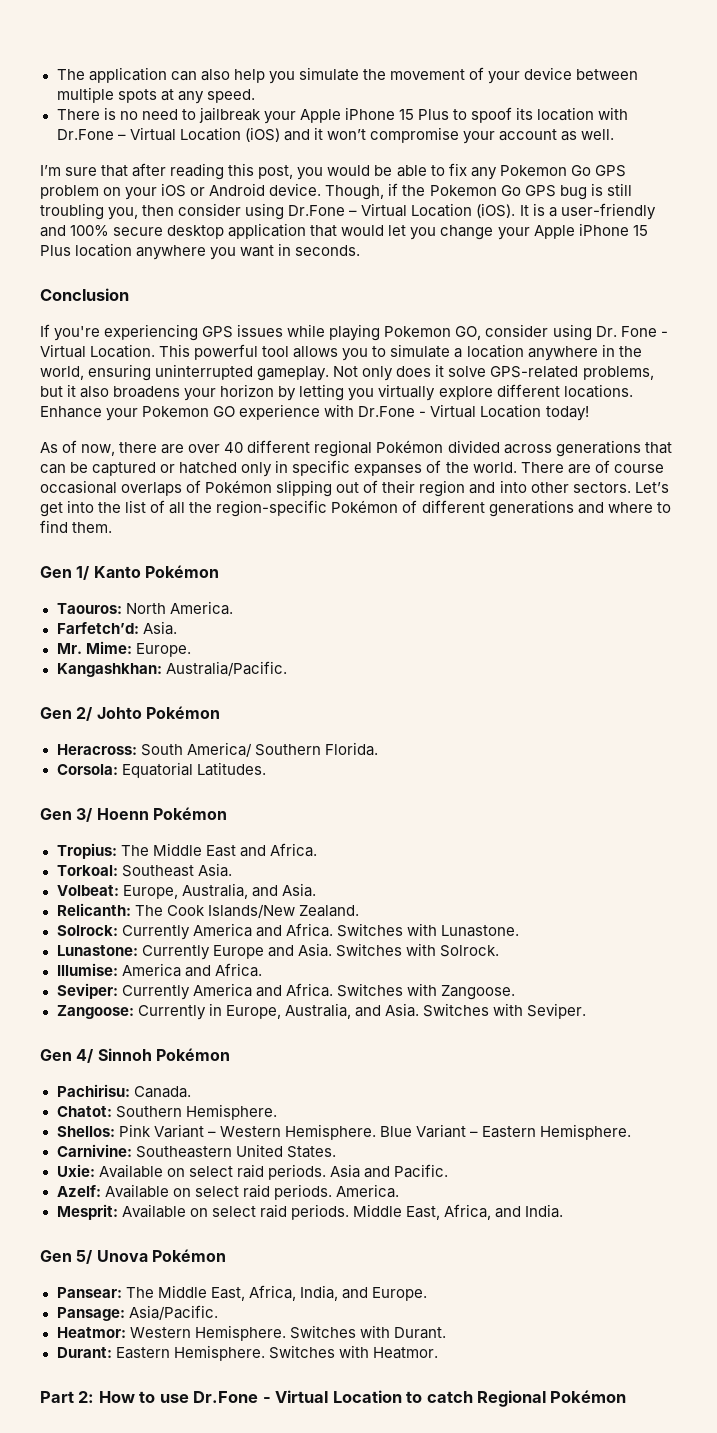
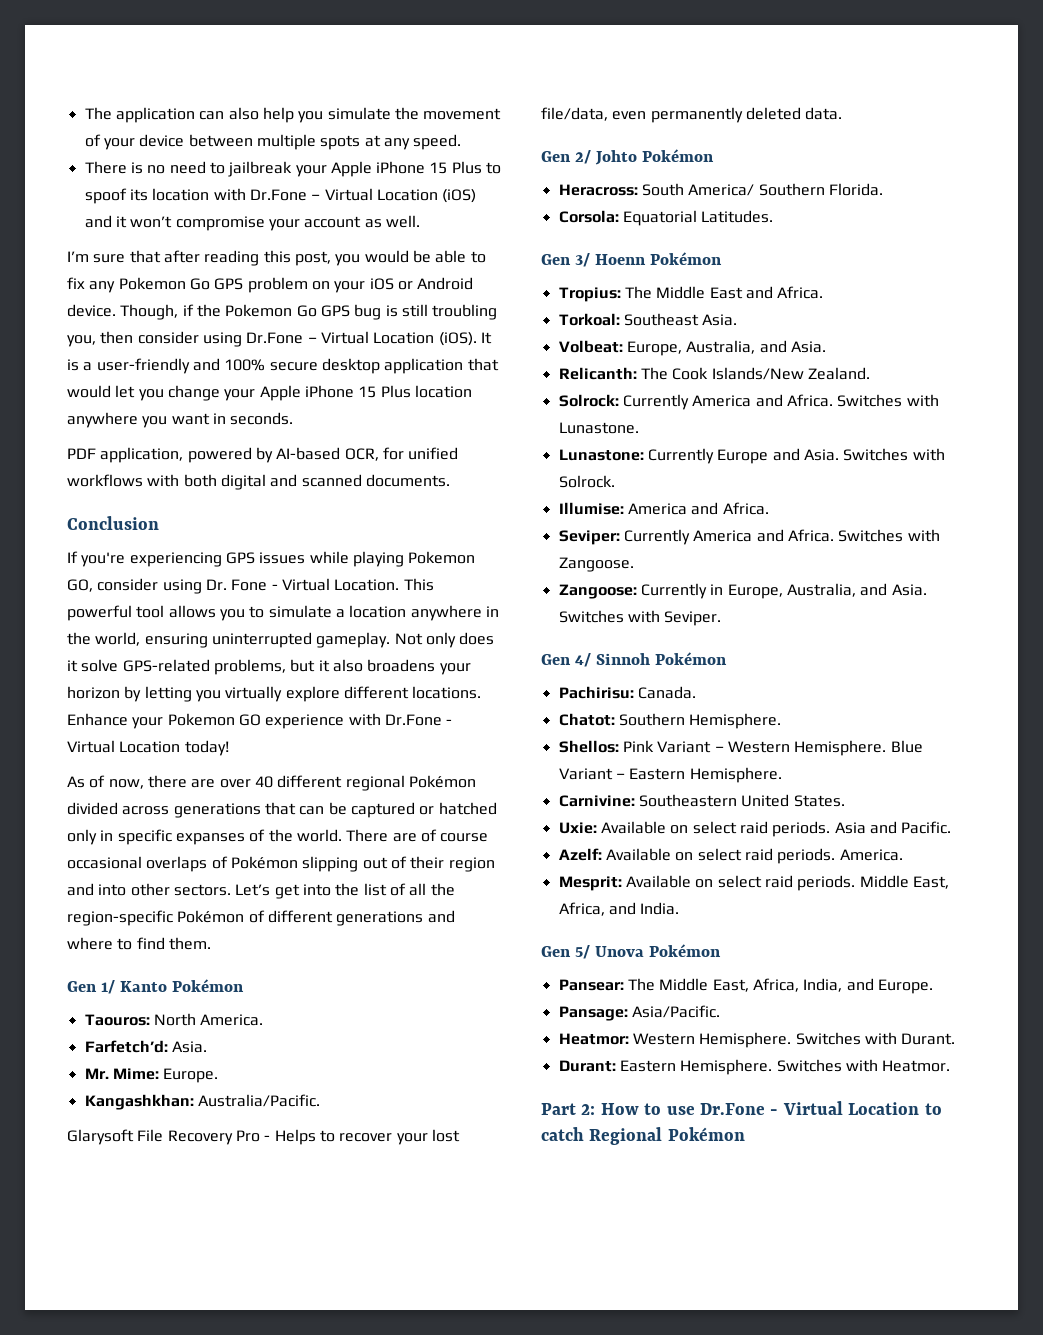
+ PDF application, powered by AI-based OCR, for unified workflows with both digital and scanned documents.
+ Glarysoft File Recovery Pro - Helps to recover your lost file/data, even permanently deleted data.

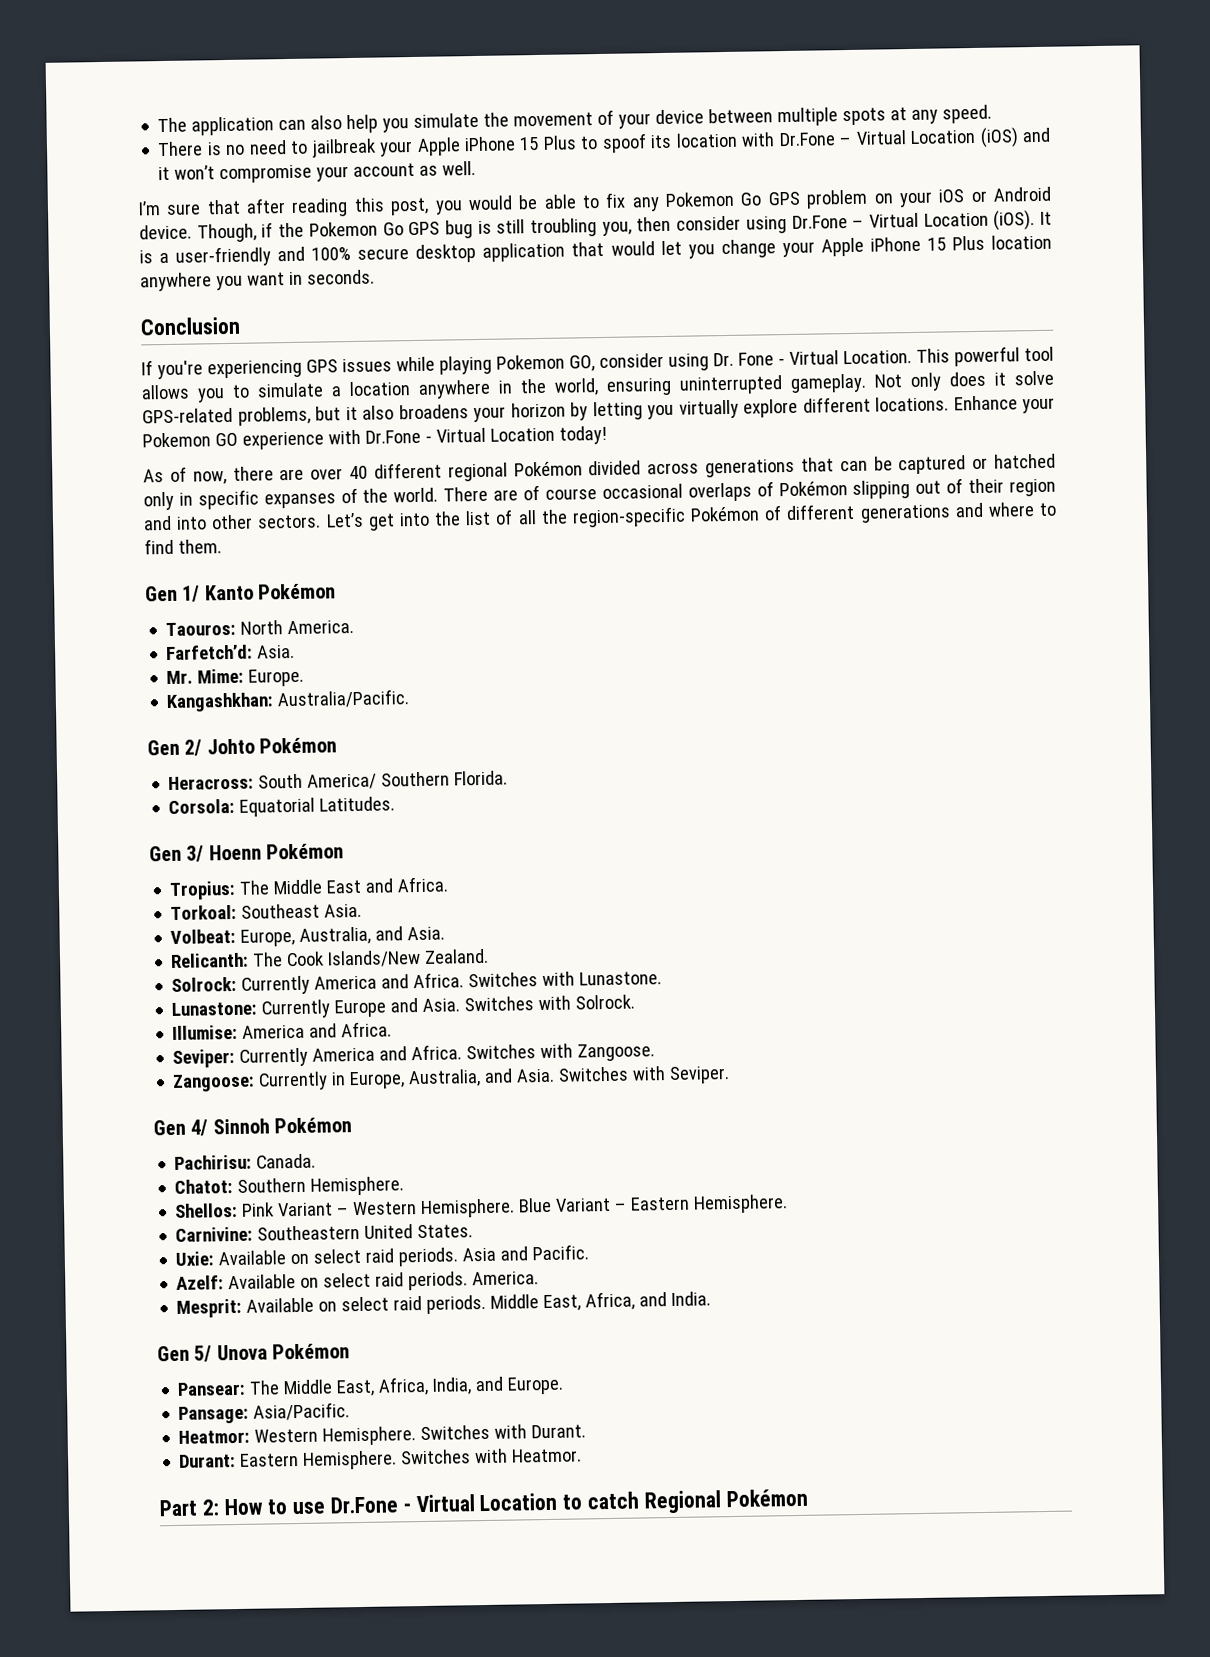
- PDF application, powered by AI-based OCR, for unified workflows with both digital and scanned documents.
- Glarysoft File Recovery Pro - Helps to recover your lost file/data, even permanently deleted data.

